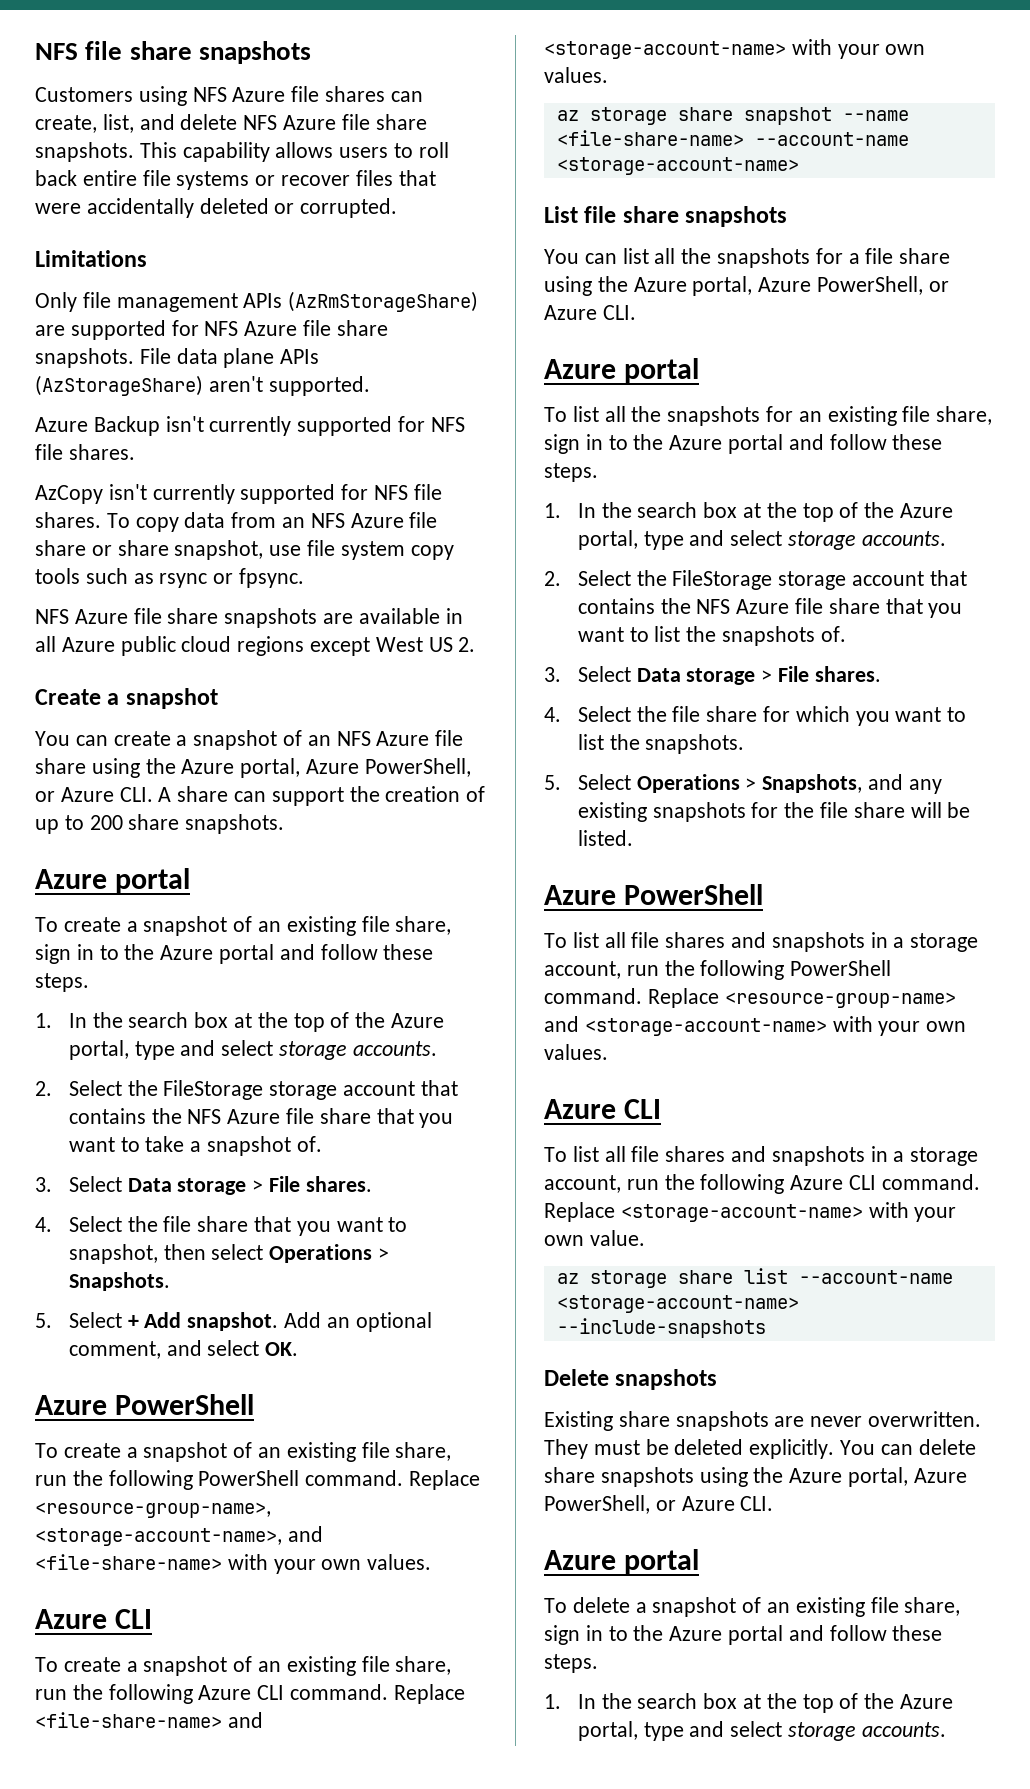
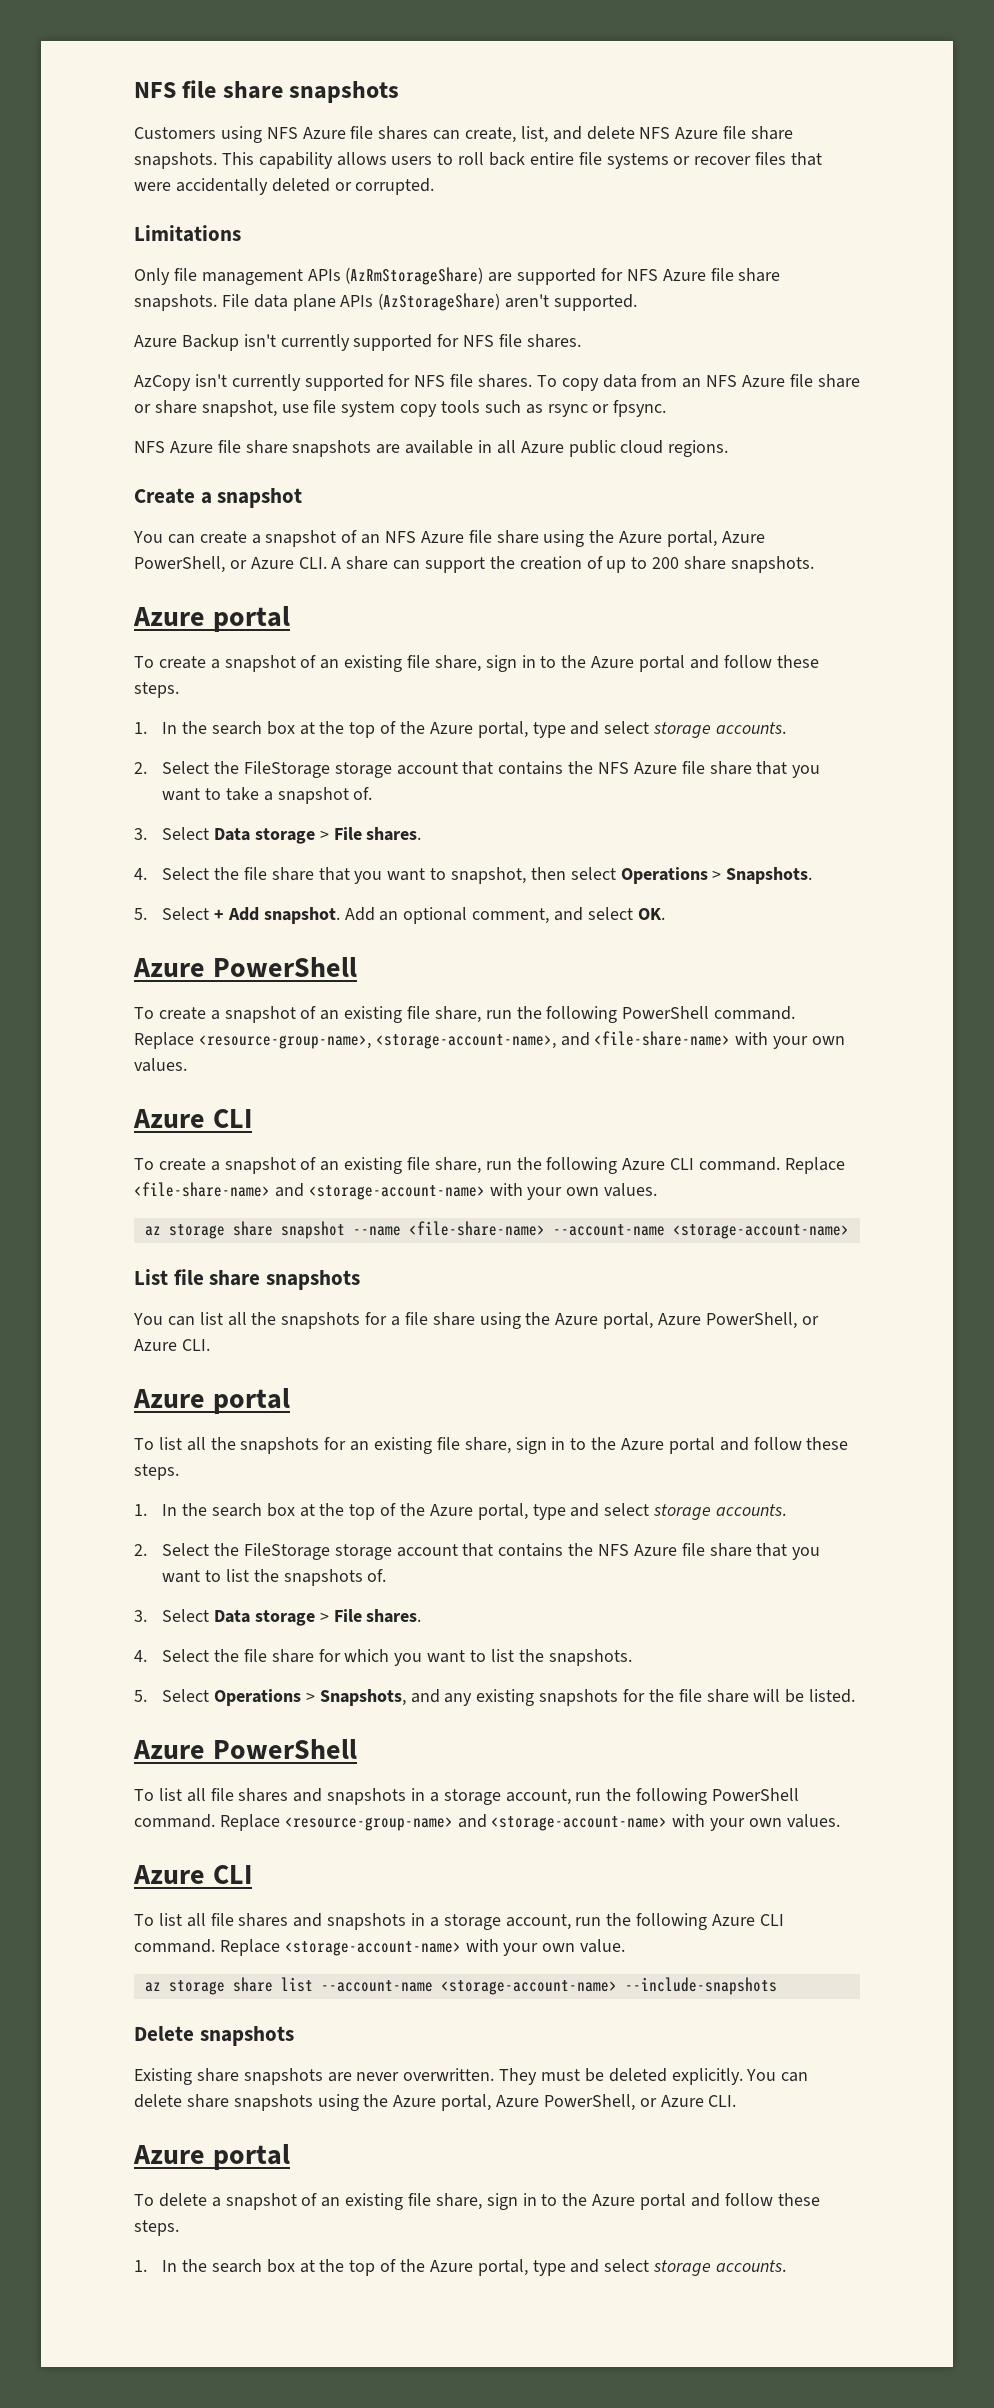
- NFS Azure file share snapshots are available in all Azure public cloud regions except West US 2.
+ NFS Azure file share snapshots are available in all Azure public cloud regions.

